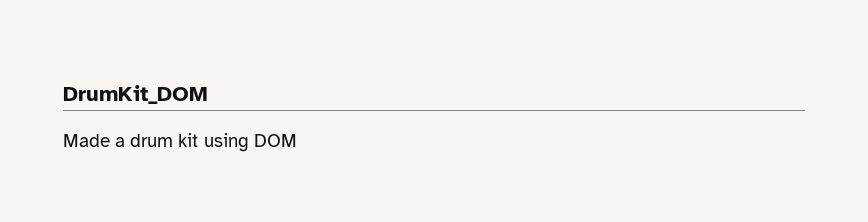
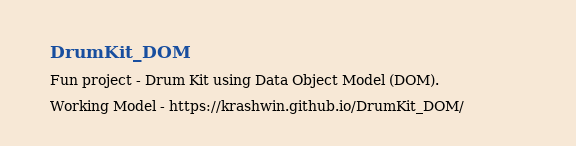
- Made a drum kit using DOM
+ Fun project - Drum Kit using Data Object Model (DOM).
+ Working Model - https://krashwin.github.io/DrumKit_DOM/

